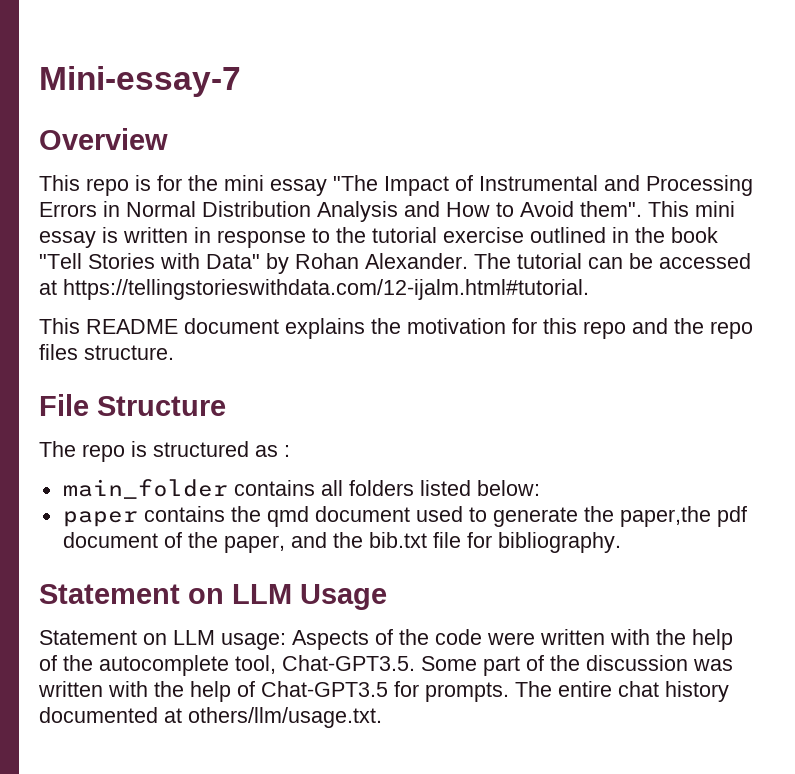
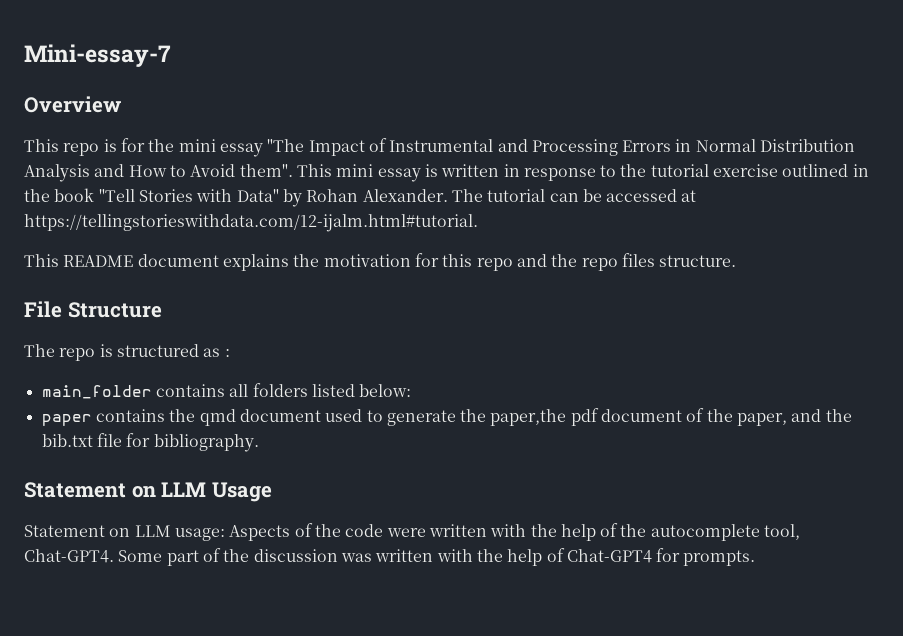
- Statement on LLM usage: Aspects of the code were written with the help of the autocomplete tool, Chat-GPT3.5. Some part of the discussion was written with the help of Chat-GPT3.5 for prompts. The entire chat history documented at others/llm/usage.txt.
+ Statement on LLM usage: Aspects of the code were written with the help of the autocomplete tool, Chat-GPT4. Some part of the discussion was written with the help of Chat-GPT4 for prompts.

